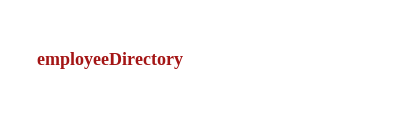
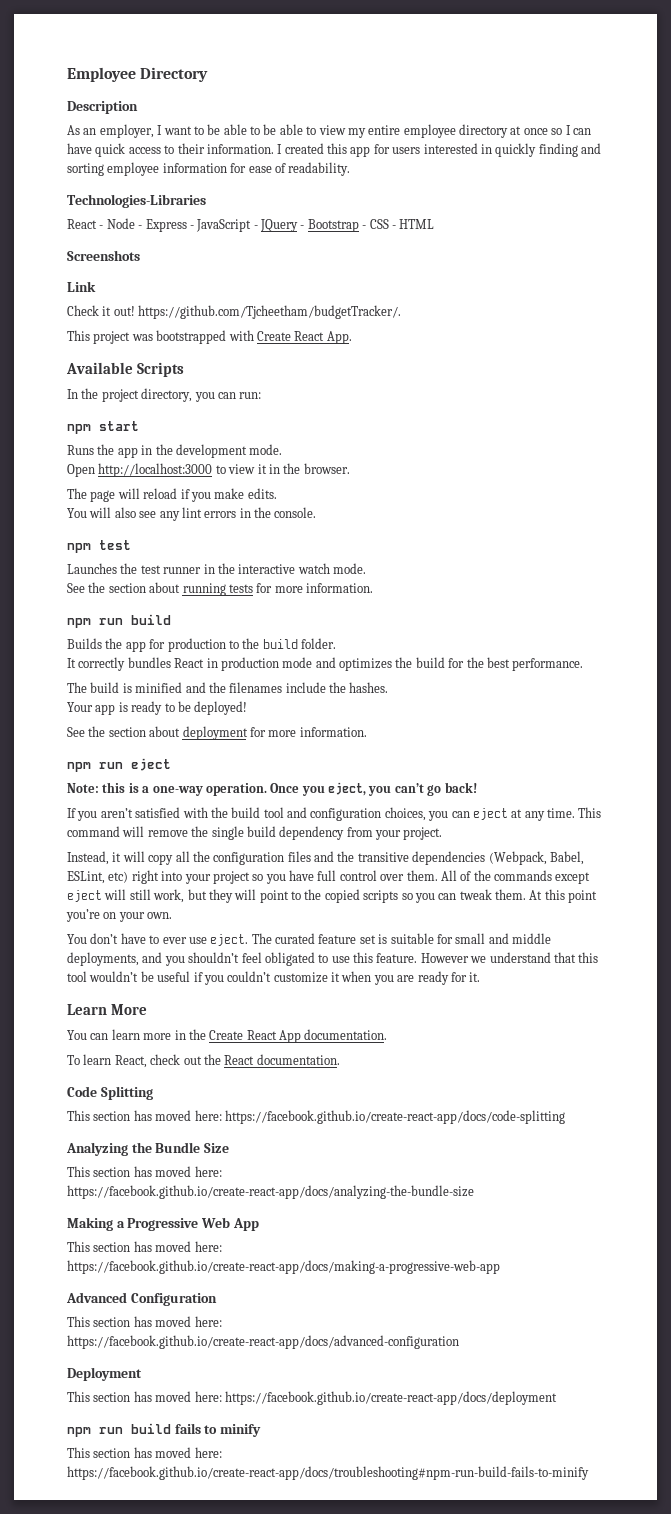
- employeeDirectory
+ Employee Directory
+ Description
+ As an employer, I want to be able to be able to view my entire employee directory at once so I can have quick access to their information. I created this app for users interested in quickly finding and sorting employee information for ease of readability.
+ Technologies-Libraries
+ React - Node - Express - JavaScript - JQuery - Bootstrap - CSS - HTML
+ Screenshots
+ Link
+ Check it out! https://github.com/Tjcheetham/budgetTracker/.
+ This project was bootstrapped with Create React App.
+ Available Scripts
+ In the project directory, you can run:
+ npm start
+ Runs the app in the development mode.
+ Open http://localhost:3000 to view it in the browser.
+ The page will reload if you make edits.
+ You will also see any lint errors in the console.
+ npm test
+ Launches the test runner in the interactive watch mode.
+ See the section about running tests for more information.
+ npm run build
+ Builds the app for production to the build folder.
+ It correctly bundles React in production mode and optimizes the build for the best performance.
+ The build is minified and the filenames include the hashes.
+ Your app is ready to be deployed!
+ See the section about deployment for more information.
+ npm run eject
+ Note: this is a one-way operation. Once you eject, you can’t go back!
+ If you aren’t satisfied with the build tool and configuration choices, you can eject at any time. This command will remove the single build dependency from your project.
+ Instead, it will copy all the configuration files and the transitive dependencies (Webpack, Babel, ESLint, etc) right into your project so you have full control over them. All of the commands except eject will still work, but they will point to the copied scripts so you can tweak them. At this point you’re on your own.
+ You don’t have to ever use eject. The curated feature set is suitable for small and middle deployments, and you shouldn’t feel obligated to use this feature. However we understand that this tool wouldn’t be useful if you couldn’t customize it when you are ready for it.
+ Learn More
+ You can learn more in the Create React App documentation.
+ To learn React, check out the React documentation.
+ Code Splitting
+ This section has moved here: https://facebook.github.io/create-react-app/docs/code-splitting
+ Analyzing the Bundle Size
+ This section has moved here: https://facebook.github.io/create-react-app/docs/analyzing-the-bundle-size
+ Making a Progressive Web App
+ This section has moved here: https://facebook.github.io/create-react-app/docs/making-a-progressive-web-app
+ Advanced Configuration
+ This section has moved here: https://facebook.github.io/create-react-app/docs/advanced-configuration
+ Deployment
+ This section has moved here: https://facebook.github.io/create-react-app/docs/deployment
+ npm run build fails to minify
+ This section has moved here: https://facebook.github.io/create-react-app/docs/troubleshooting#npm-run-build-fails-to-minify

